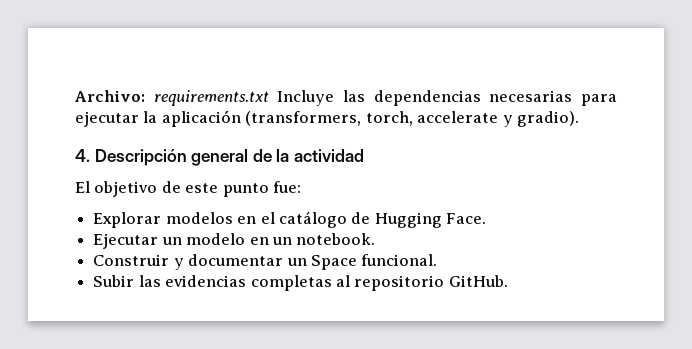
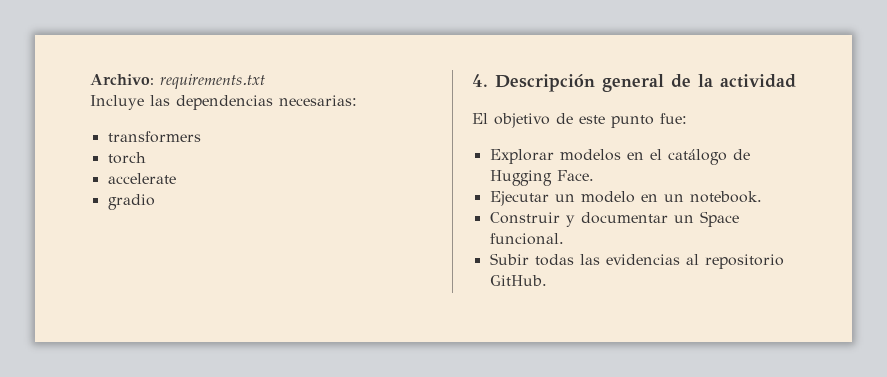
- Archivo: requirements.txt Incluye las dependencias necesarias para ejecutar la aplicación (transformers, torch, accelerate y gradio).
+ Archivo: requirements.txt
+ Incluye las dependencias necesarias:
+ transformers
+ torch
+ accelerate
+ gradio
- Subir las evidencias completas al repositorio GitHub.
+ Subir todas las evidencias al repositorio GitHub.

